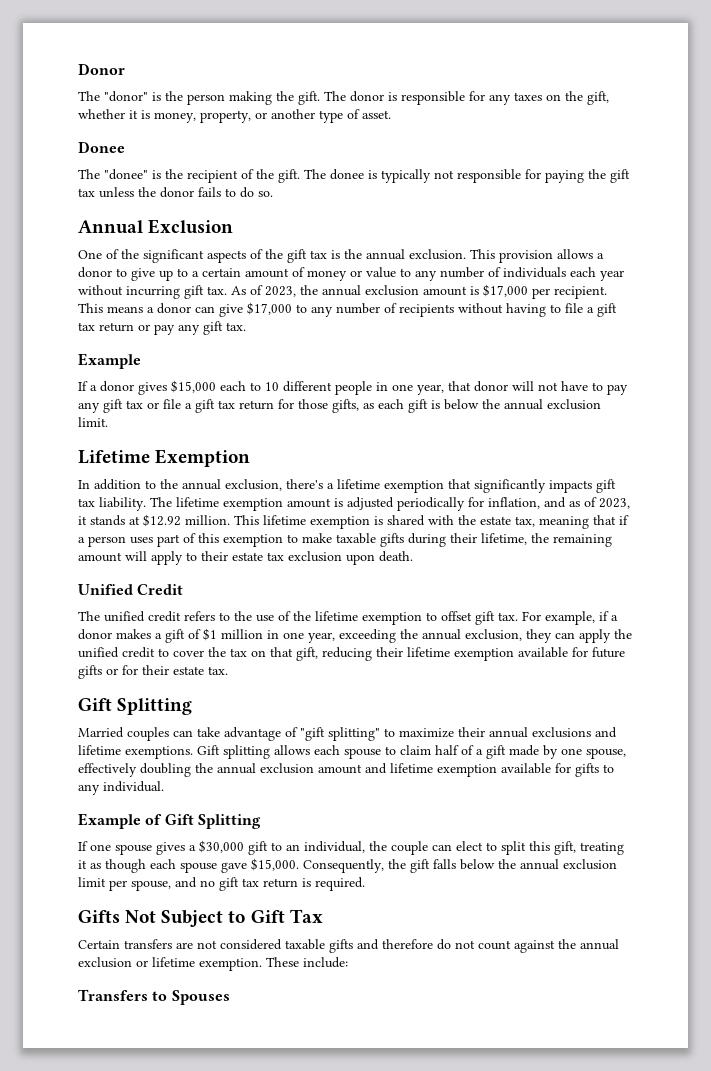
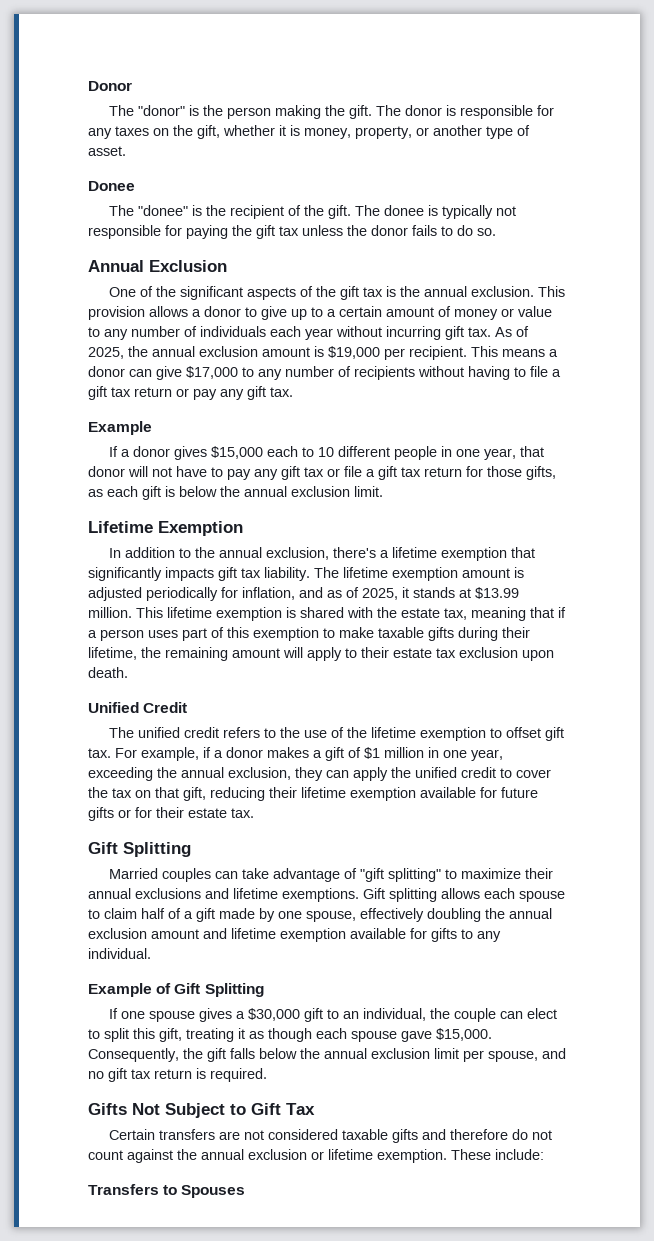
- As of 2023, the annual exclusion amount is $17,000 per recipient.
+ As of 2025, the annual exclusion amount is $19,000 per recipient.
- The lifetime exemption amount is adjusted periodically for inflation, and as of 2023, it stands at $12.92 million.
+ The lifetime exemption amount is adjusted periodically for inflation, and as of 2025, it stands at $13.99 million.

